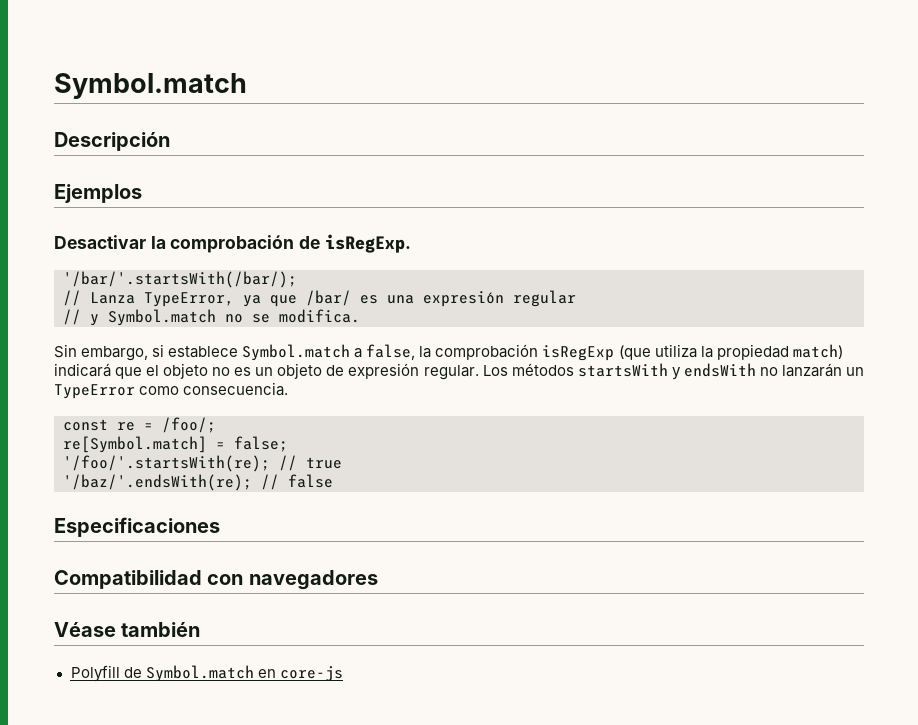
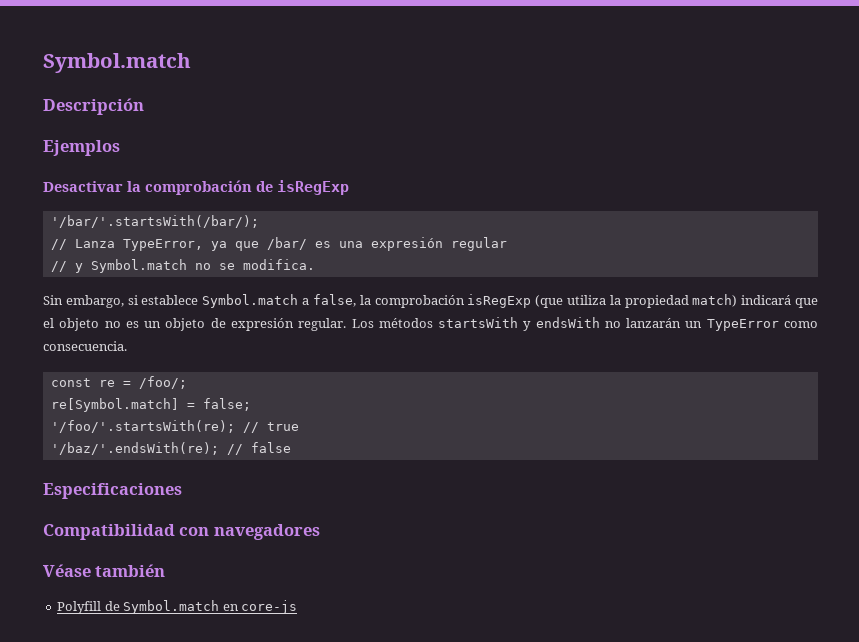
- Desactivar la comprobación de isRegExp.
+ Desactivar la comprobación de isRegExp

